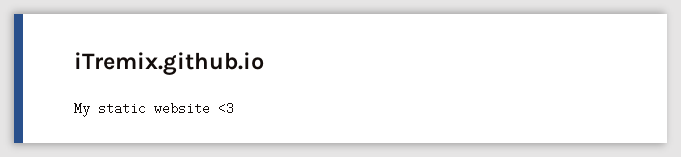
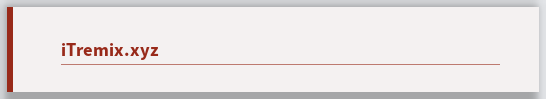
- iTremix.github.io
- My static website <3
+ iTremix.xyz

